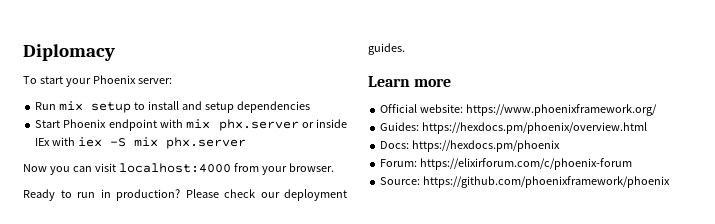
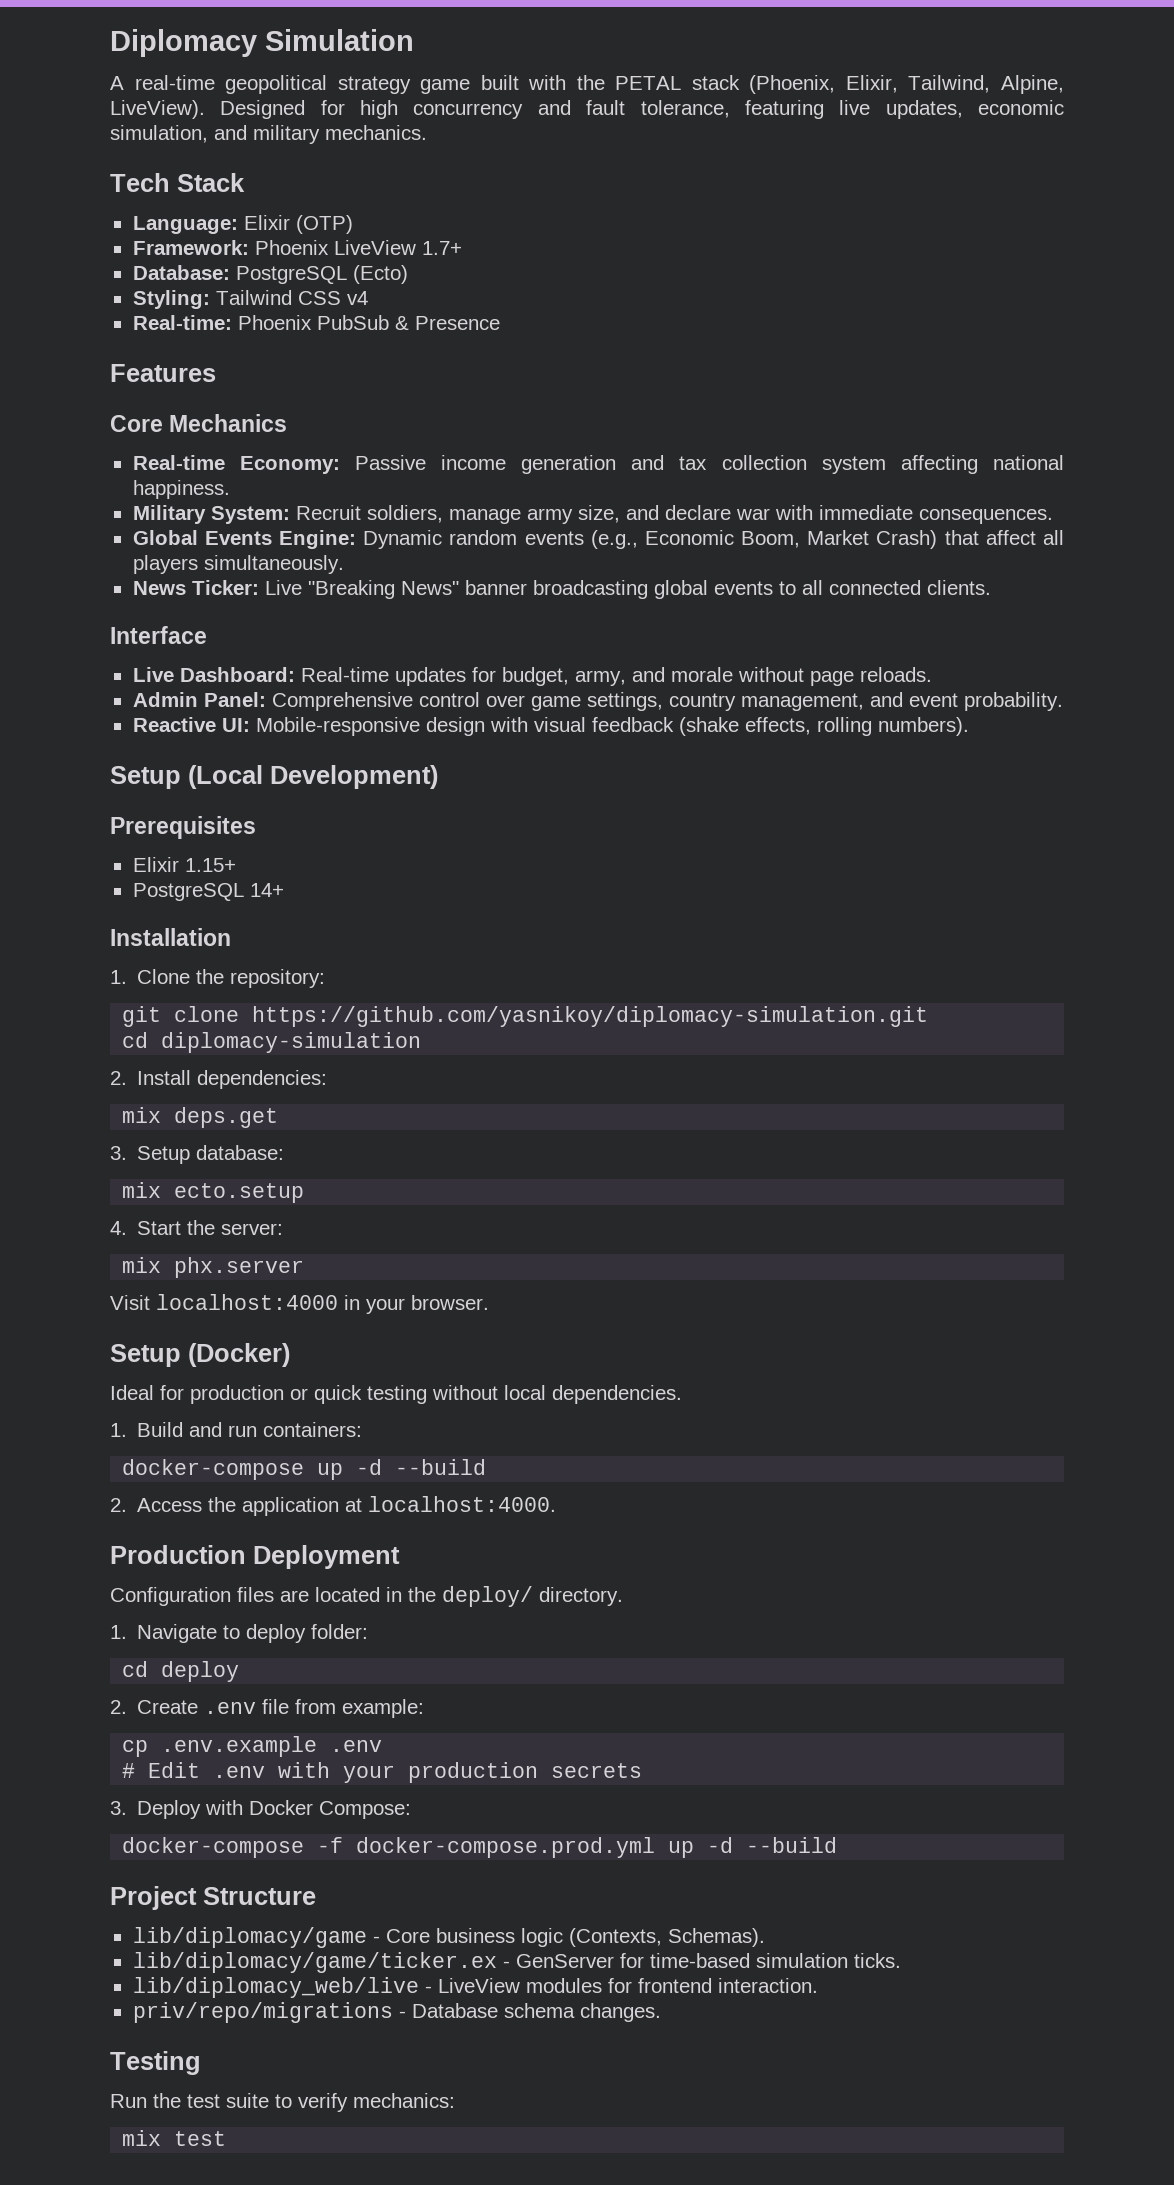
- Diplomacy
- To start your Phoenix server:
- Run mix setup to install and setup dependencies
- Start Phoenix endpoint with mix phx.server or inside IEx with iex -S mix phx.server
- Now you can visit localhost:4000 from your browser.
- Ready to run in production? Please check our deployment guides.
- Learn more
- Official website: https://www.phoenixframework.org/
- Guides: https://hexdocs.pm/phoenix/overview.html
- Docs: https://hexdocs.pm/phoenix
- Forum: https://elixirforum.com/c/phoenix-forum
- Source: https://github.com/phoenixframework/phoenix
+ Diplomacy Simulation
+ A real-time geopolitical strategy game built with the PETAL stack (Phoenix, Elixir, Tailwind, Alpine, LiveView). Designed for high concurrency and fault tolerance, featuring live updates, economic simulation, and military mechanics.
+ Tech Stack
+ Language: Elixir (OTP)
+ Framework: Phoenix LiveView 1.7+
+ Database: PostgreSQL (Ecto)
+ Styling: Tailwind CSS v4
+ Real-time: Phoenix PubSub & Presence
+ Features
+ Core Mechanics
+ Real-time Economy: Passive income generation and tax collection system affecting national happiness.
+ Military System: Recruit soldiers, manage army size, and declare war with immediate consequences.
+ Global Events Engine: Dynamic random events (e.g., Economic Boom, Market Crash) that affect all players simultaneously.
+ News Ticker: Live "Breaking News" banner broadcasting global events to all connected clients.
+ Interface
+ Live Dashboard: Real-time updates for budget, army, and morale without page reloads.
+ Admin Panel: Comprehensive control over game settings, country management, and event probability.
+ Reactive UI: Mobile-responsive design with visual feedback (shake effects, rolling numbers).
+ Setup (Local Development)
+ Prerequisites
+ Elixir 1.15+
+ PostgreSQL 14+
+ Installation
+ 1. Clone the repository:
+ git clone https://github.com/yasnikoy/diplomacy-simulation.git
+ cd diplomacy-simulation
+ 2. Install dependencies:
+ mix deps.get
+ 3. Setup database:
+ mix ecto.setup
+ 4. Start the server:
+ mix phx.server
+ Visit localhost:4000 in your browser.
+ Setup (Docker)
+ Ideal for production or quick testing without local dependencies.
+ 1. Build and run containers:
+ docker-compose up -d --build
+ 2. Access the application at localhost:4000.
+ Production Deployment
+ Configuration files are located in the deploy/ directory.
+ 1. Navigate to deploy folder:
+ cd deploy
+ 2. Create .env file from example:
+ cp .env.example .env
+ # Edit .env with your production secrets
+ 3. Deploy with Docker Compose:
+ docker-compose -f docker-compose.prod.yml up -d --build
+ Project Structure
+ lib/diplomacy/game - Core business logic (Contexts, Schemas).
+ lib/diplomacy/game/ticker.ex - GenServer for time-based simulation ticks.
+ lib/diplomacy_web/live - LiveView modules for frontend interaction.
+ priv/repo/migrations - Database schema changes.
+ Testing
+ Run the test suite to verify mechanics:
+ mix test

